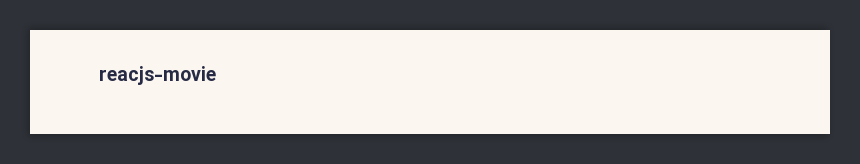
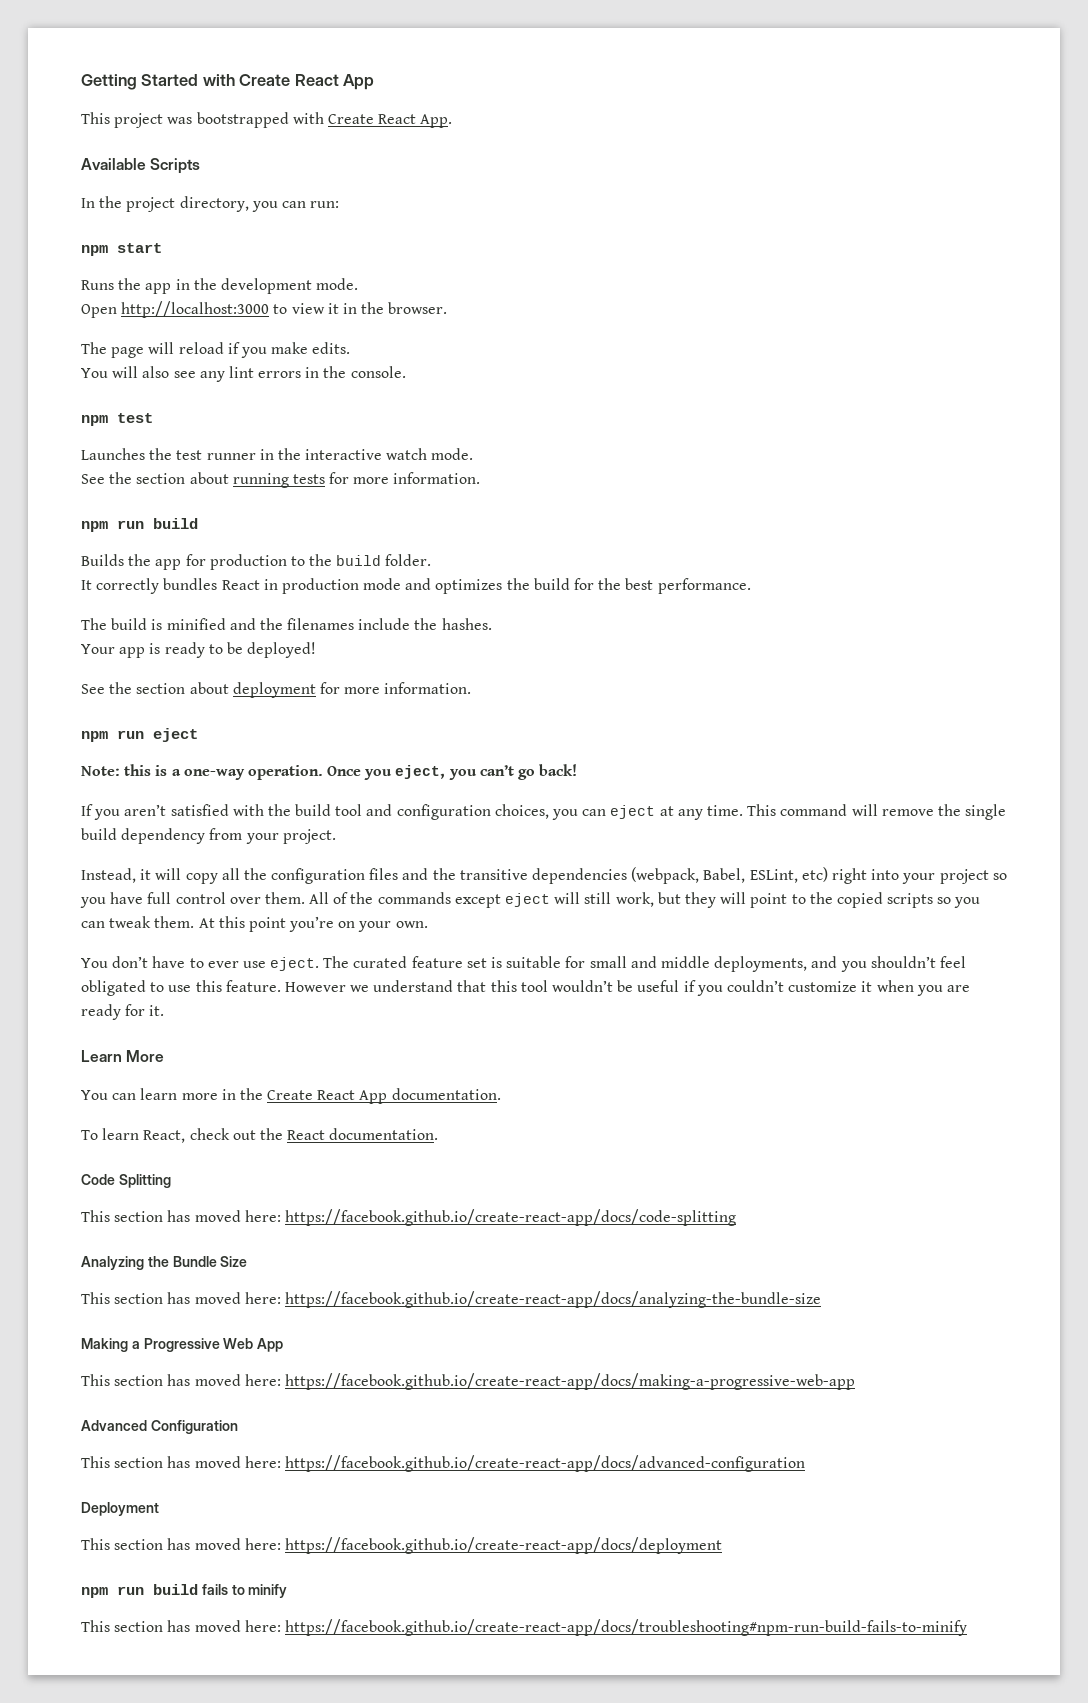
- reacjs-movie
+ Getting Started with Create React App
+ This project was bootstrapped with Create React App.
+ Available Scripts
+ In the project directory, you can run:
+ npm start
+ Runs the app in the development mode.
+ Open http://localhost:3000 to view it in the browser.
+ The page will reload if you make edits.
+ You will also see any lint errors in the console.
+ npm test
+ Launches the test runner in the interactive watch mode.
+ See the section about running tests for more information.
+ npm run build
+ Builds the app for production to the build folder.
+ It correctly bundles React in production mode and optimizes the build for the best performance.
+ The build is minified and the filenames include the hashes.
+ Your app is ready to be deployed!
+ See the section about deployment for more information.
+ npm run eject
+ Note: this is a one-way operation. Once you eject, you can’t go back!
+ If you aren’t satisfied with the build tool and configuration choices, you can eject at any time. This command will remove the single build dependency from your project.
+ Instead, it will copy all the configuration files and the transitive dependencies (webpack, Babel, ESLint, etc) right into your project so you have full control over them. All of the commands except eject will still work, but they will point to the copied scripts so you can tweak them. At this point you’re on your own.
+ You don’t have to ever use eject. The curated feature set is suitable for small and middle deployments, and you shouldn’t feel obligated to use this feature. However we understand that this tool wouldn’t be useful if you couldn’t customize it when you are ready for it.
+ Learn More
+ You can learn more in the Create React App documentation.
+ To learn React, check out the React documentation.
+ Code Splitting
+ This section has moved here: https://facebook.github.io/create-react-app/docs/code-splitting
+ Analyzing the Bundle Size
+ This section has moved here: https://facebook.github.io/create-react-app/docs/analyzing-the-bundle-size
+ Making a Progressive Web App
+ This section has moved here: https://facebook.github.io/create-react-app/docs/making-a-progressive-web-app
+ Advanced Configuration
+ This section has moved here: https://facebook.github.io/create-react-app/docs/advanced-configuration
+ Deployment
+ This section has moved here: https://facebook.github.io/create-react-app/docs/deployment
+ npm run build fails to minify
+ This section has moved here: https://facebook.github.io/create-react-app/docs/troubleshooting#npm-run-build-fails-to-minify

